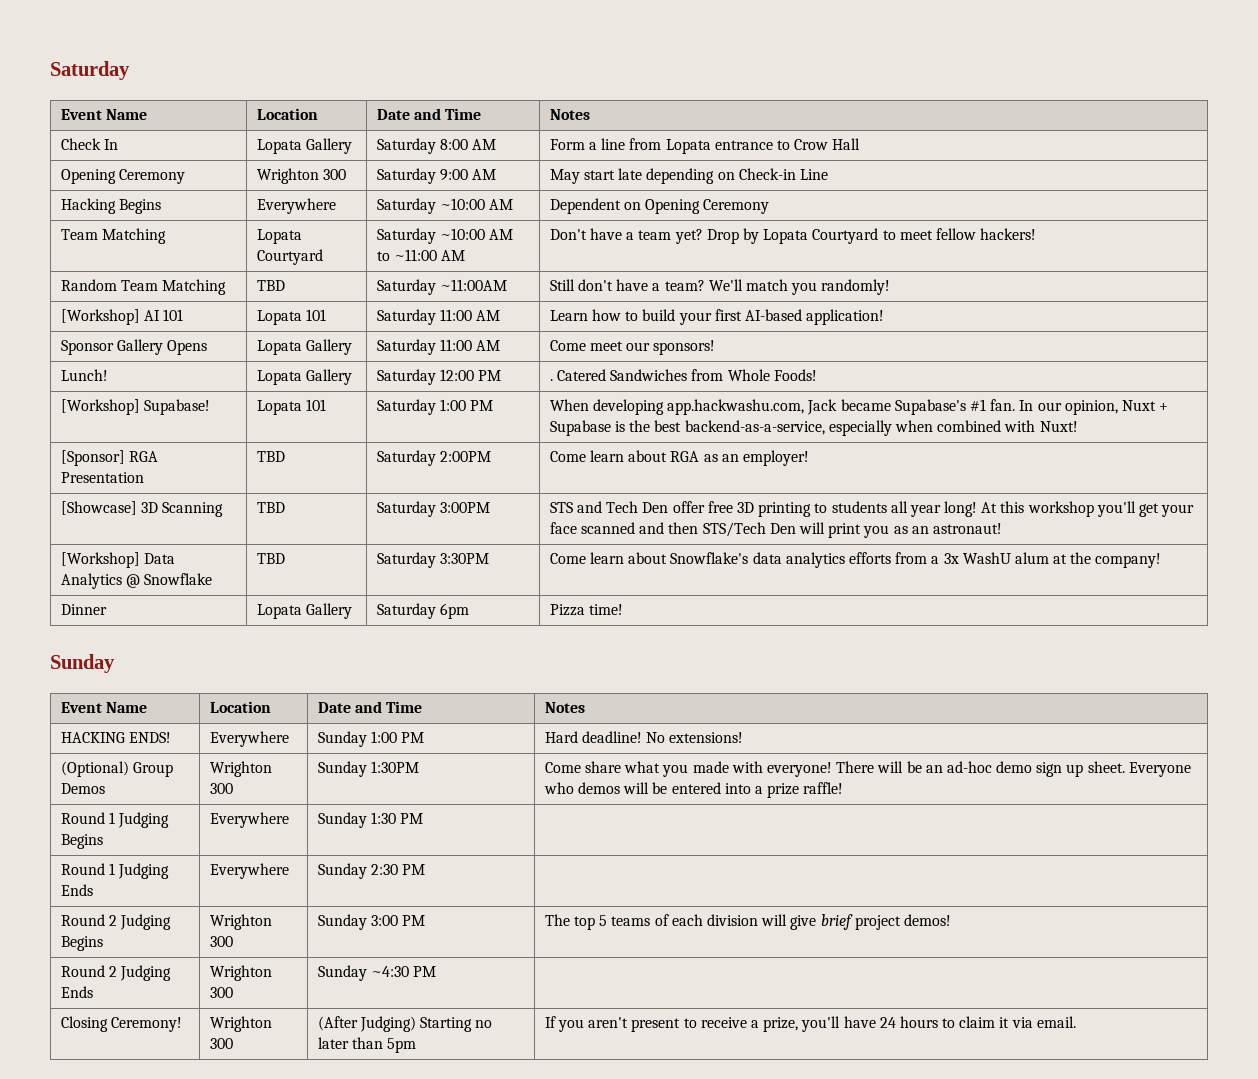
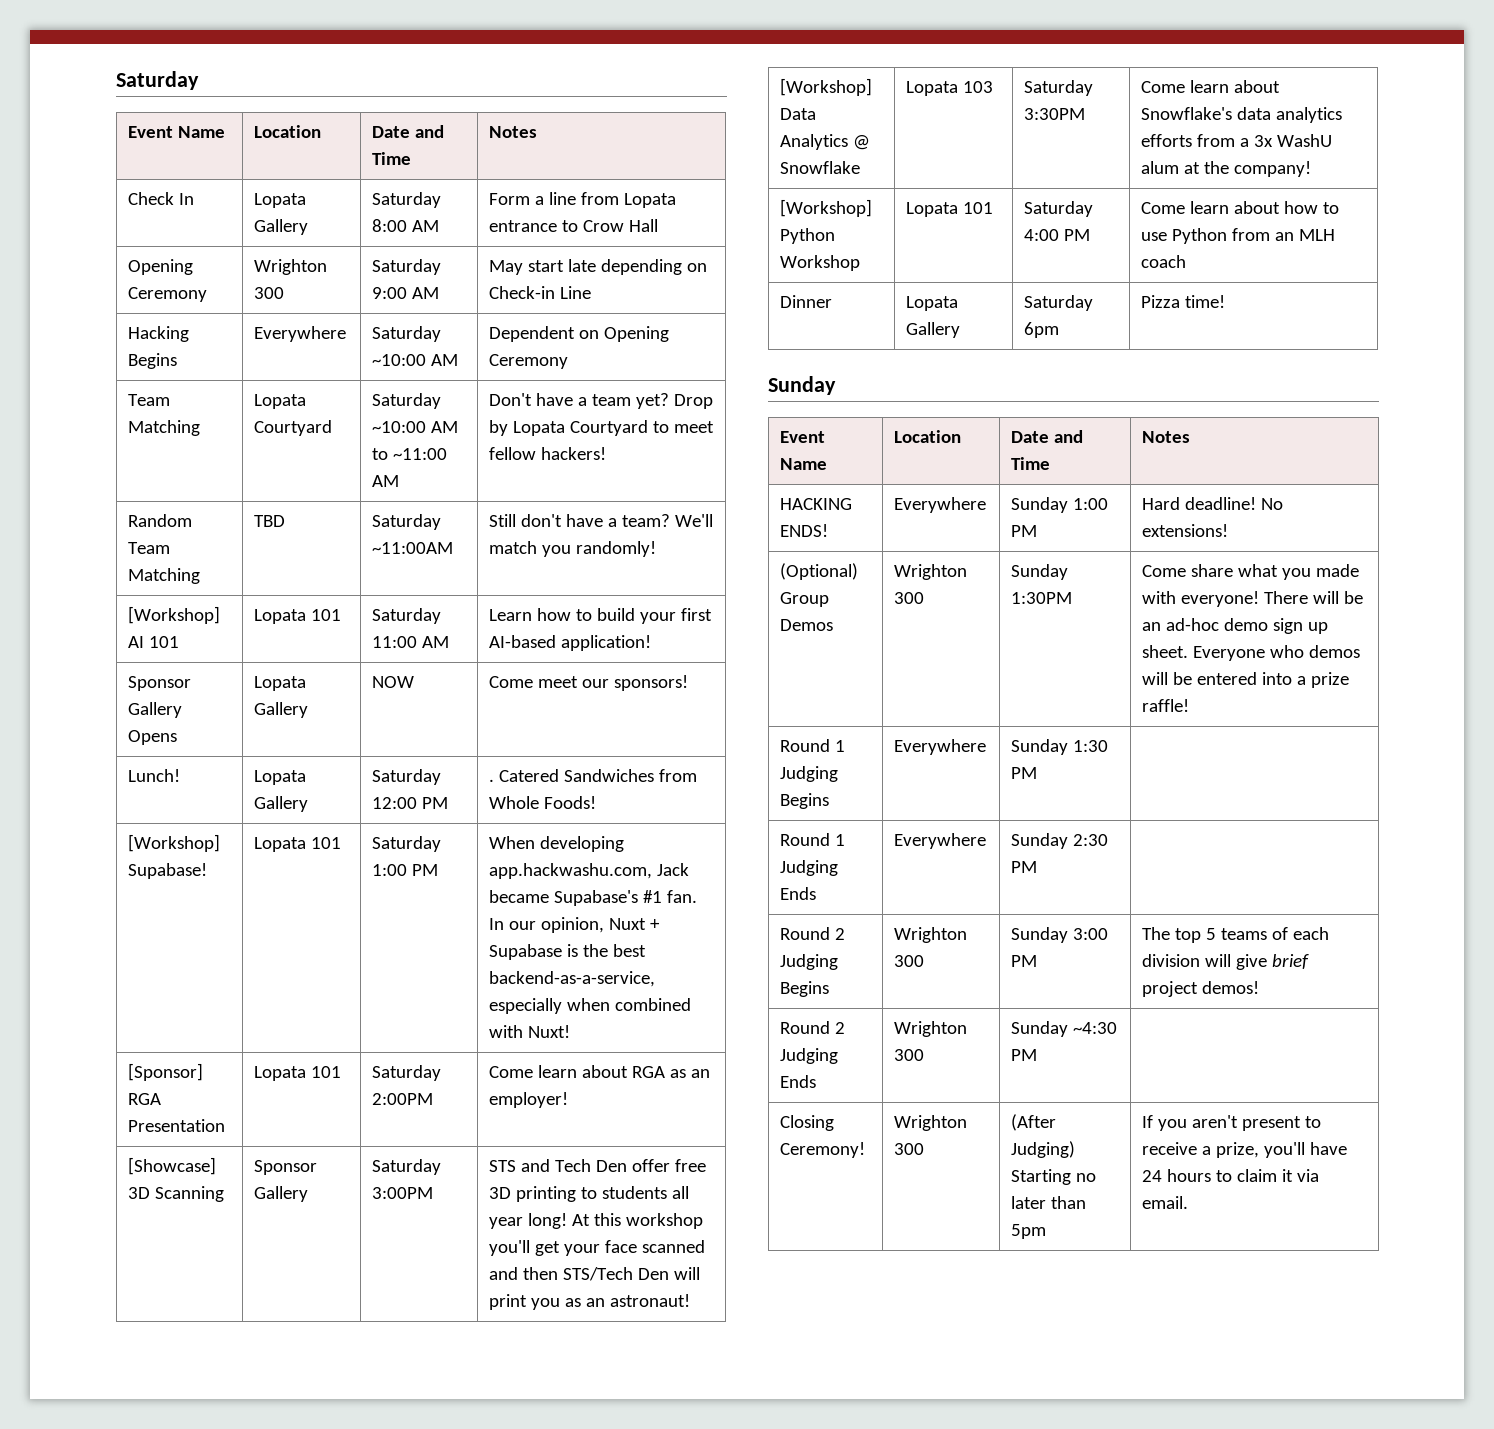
- Sponsor Gallery Opens | Lopata Gallery | Saturday 11:00 AM | Come meet our sponsors!
+ Sponsor Gallery Opens | Lopata Gallery | NOW | Come meet our sponsors!
- [Sponsor] RGA Presentation | TBD | Saturday 2:00PM | Come learn about RGA as an employer!
+ [Sponsor] RGA Presentation | Lopata 101 | Saturday 2:00PM | Come learn about RGA as an employer!
- [Showcase] 3D Scanning | TBD | Saturday 3:00PM | STS and Tech Den offer free 3D printing to students all year long! At this workshop you'll get your face scanned and then STS/Tech Den will print you as an astronaut!
+ [Showcase] 3D Scanning | Sponsor Gallery | Saturday 3:00PM | STS and Tech Den offer free 3D printing to students all year long! At this workshop you'll get your face scanned and then STS/Tech Den will print you as an astronaut!
- [Workshop] Data Analytics @ Snowflake | TBD | Saturday 3:30PM | Come learn about Snowflake's data analytics efforts from a 3x WashU alum at the company!
+ [Workshop] Data Analytics @ Snowflake | Lopata 103 | Saturday 3:30PM | Come learn about Snowflake's data analytics efforts from a 3x WashU alum at the company!
+ [Workshop] Python Workshop | Lopata 101 | Saturday 4:00 PM | Come learn about how to use Python from an MLH coach

